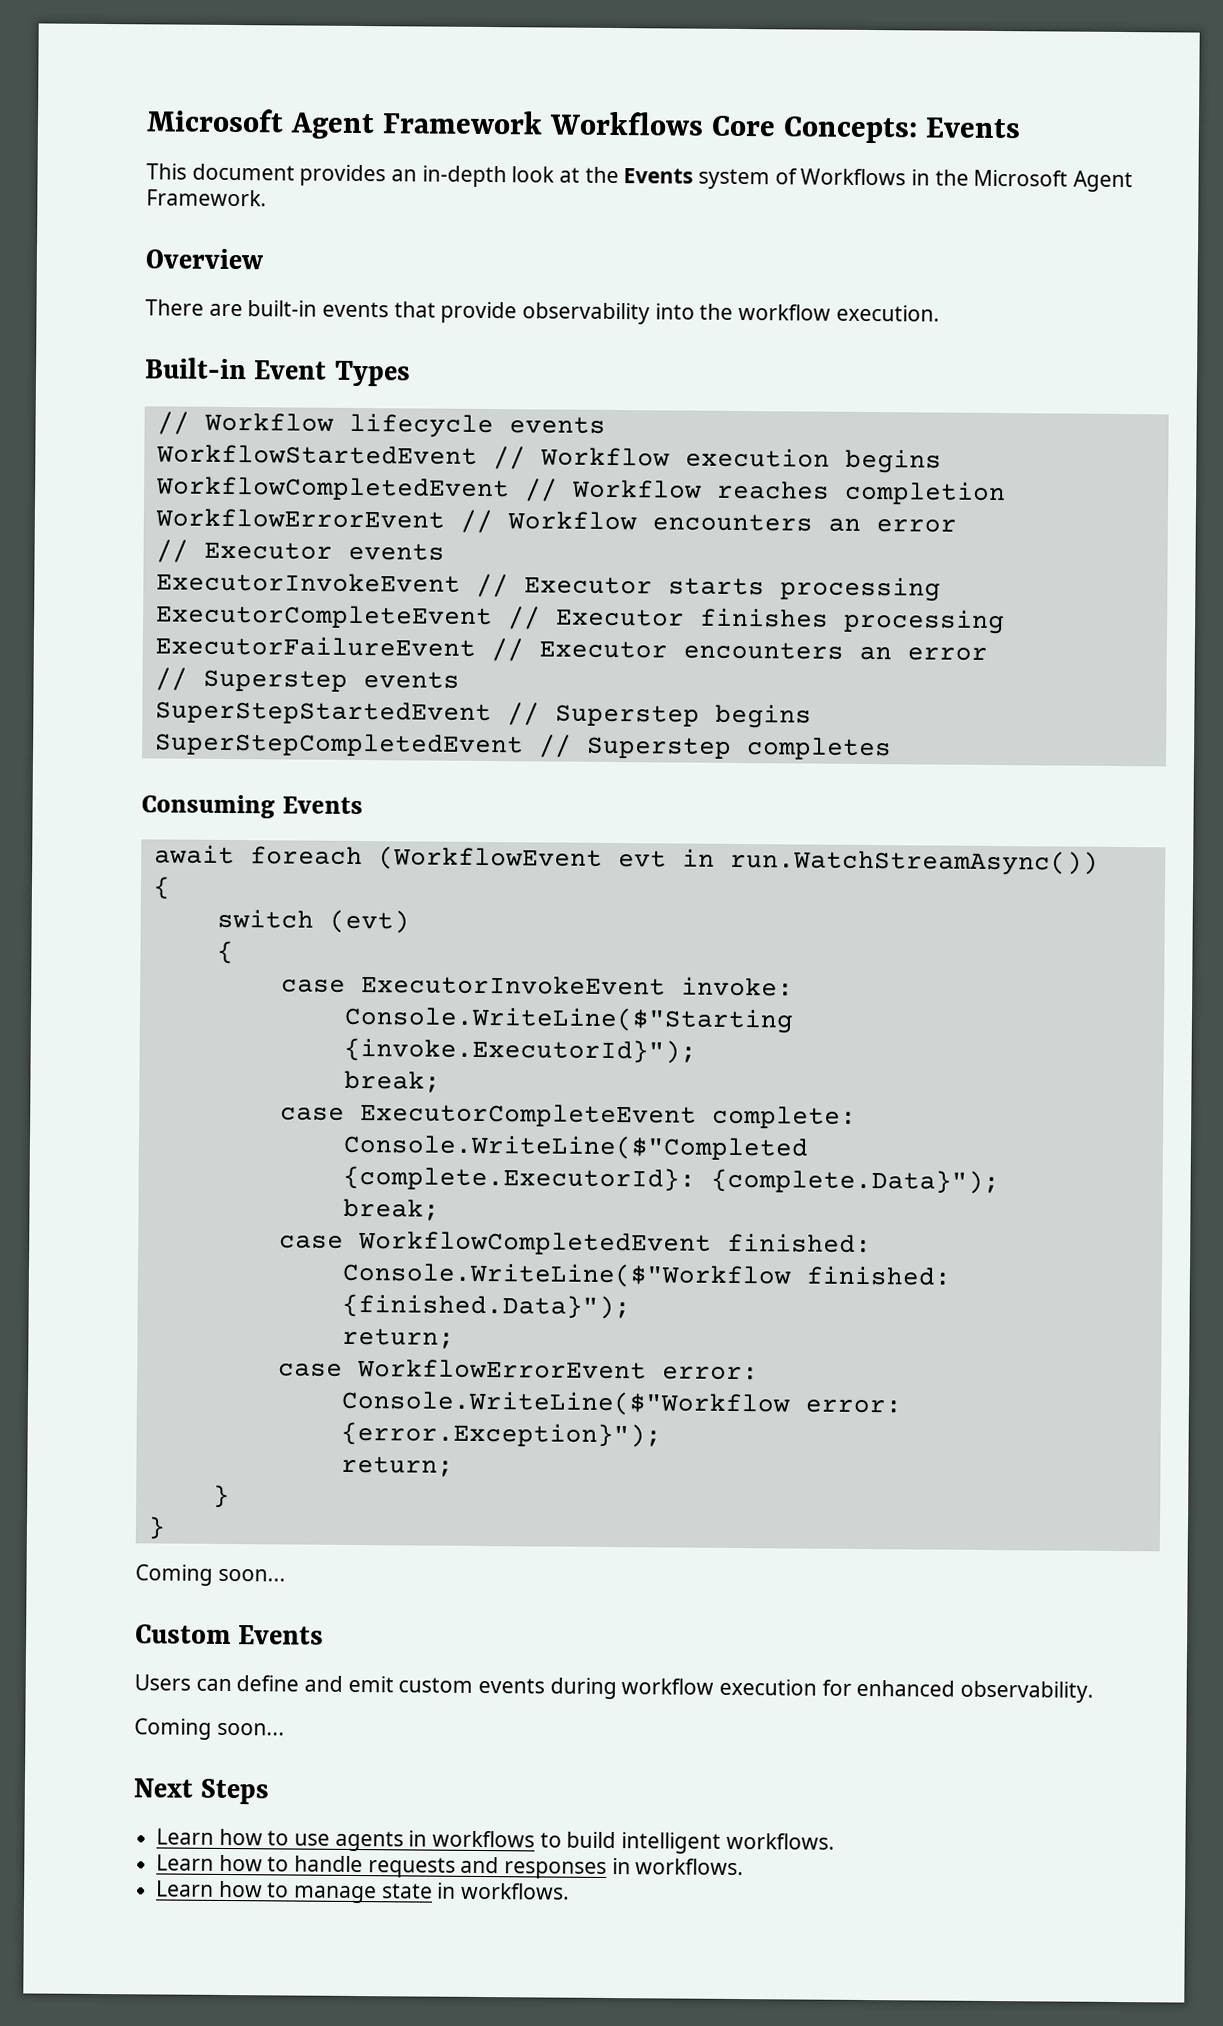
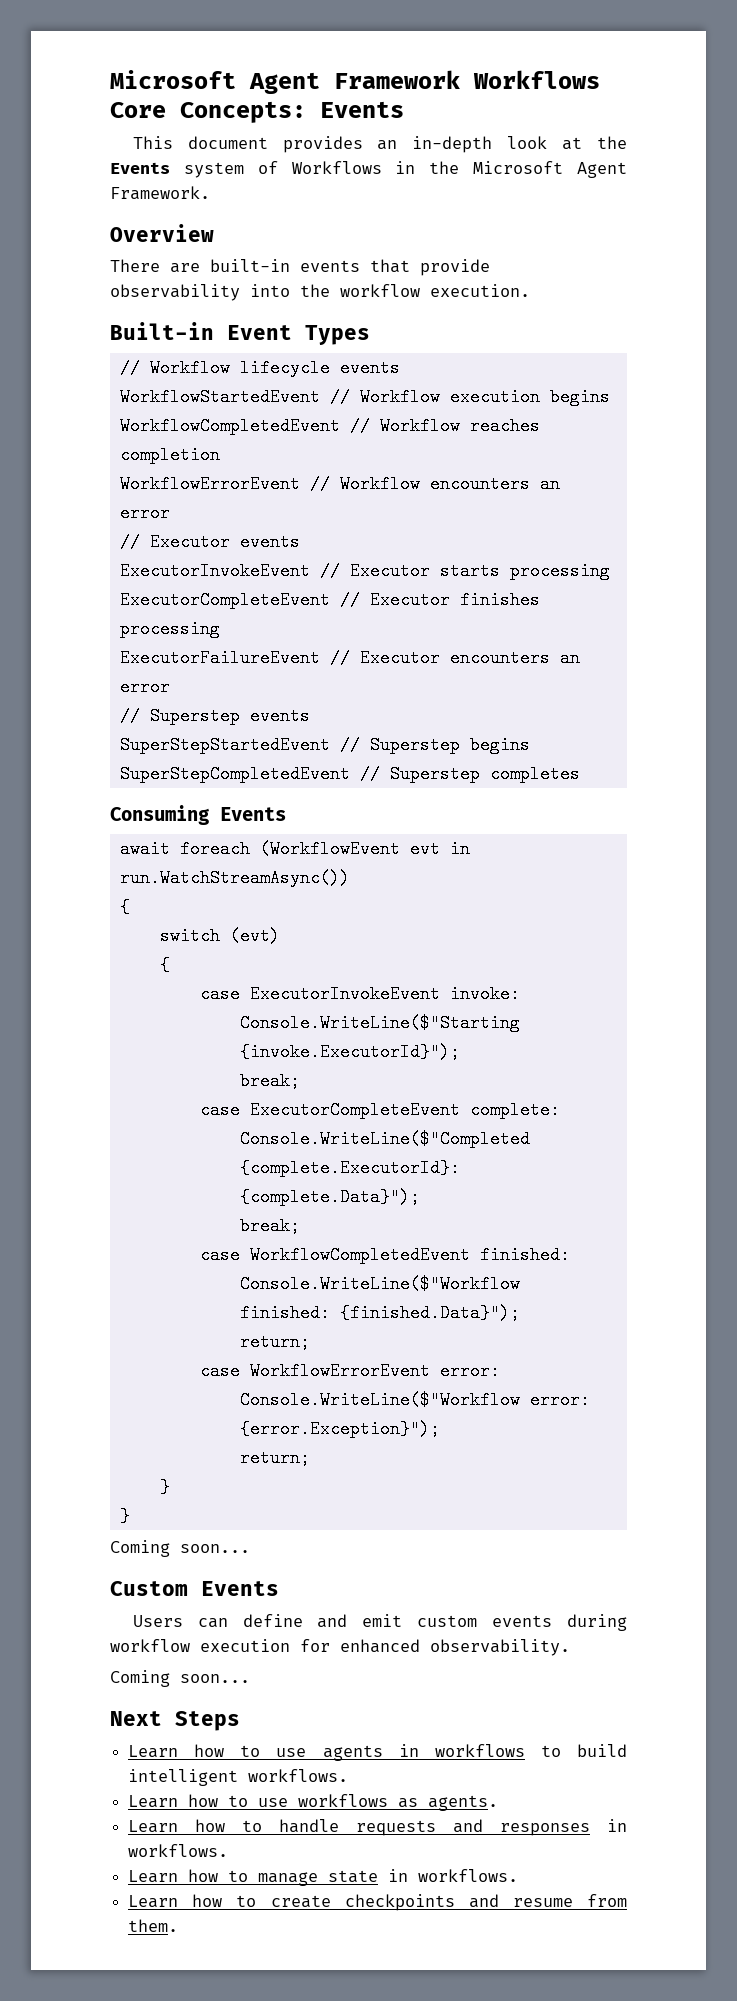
+ Learn how to use workflows as agents.
+ Learn how to create checkpoints and resume from them.

